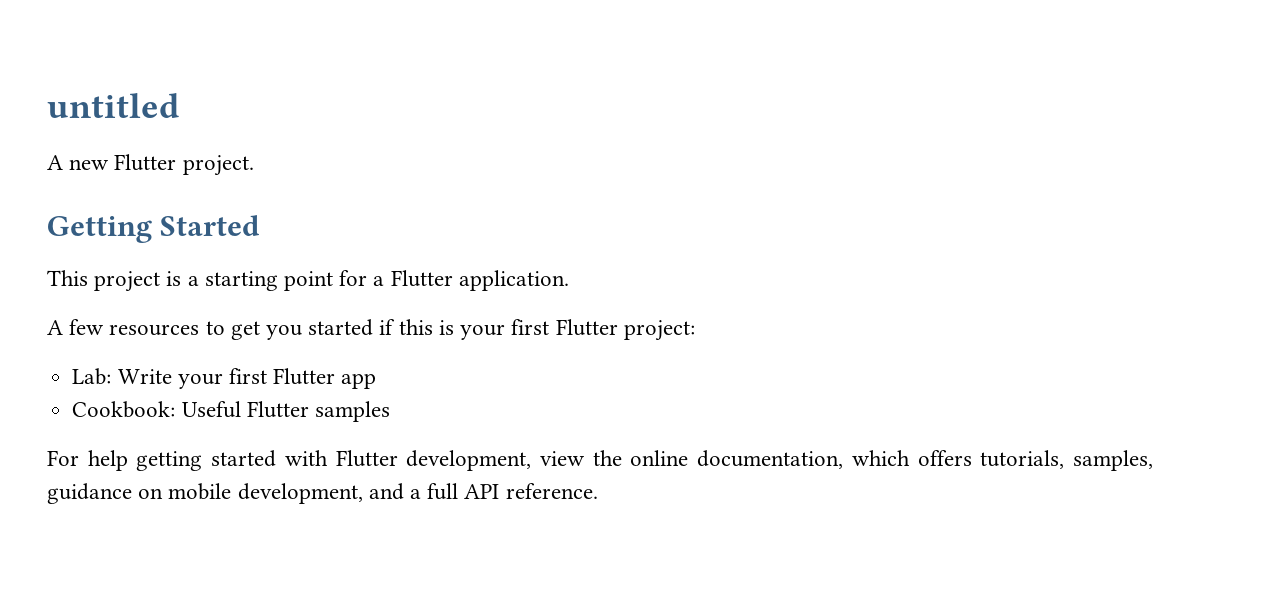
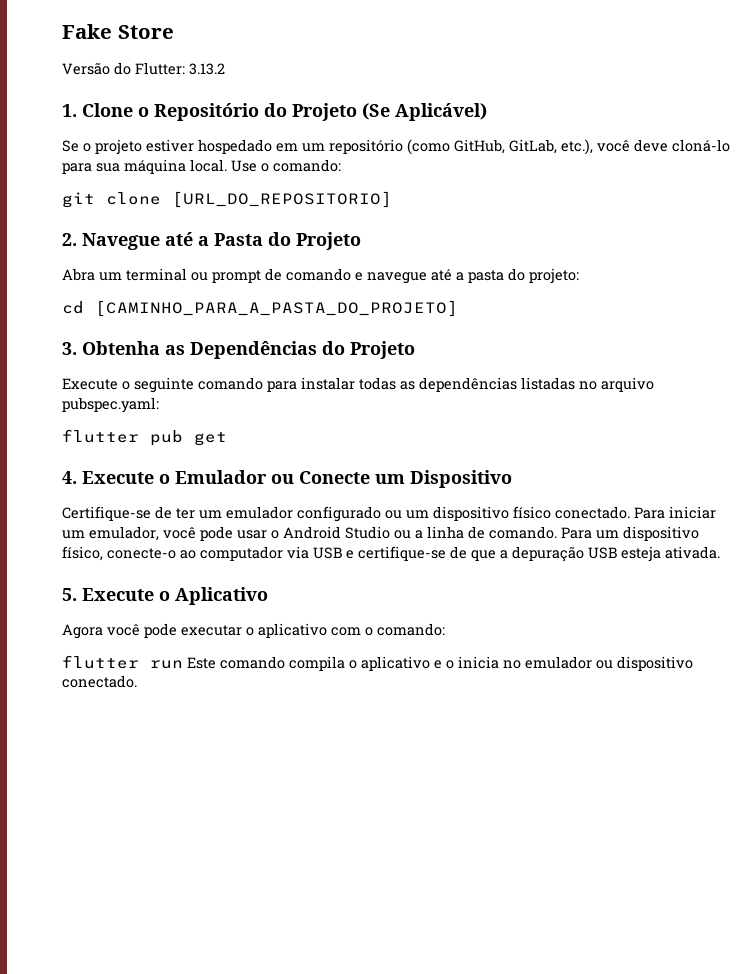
- untitled
- A new Flutter project.
- Getting Started
- This project is a starting point for a Flutter application.
- A few resources to get you started if this is your first Flutter project:
- Lab: Write your first Flutter app
- Cookbook: Useful Flutter samples
- For help getting started with Flutter development, view the online documentation, which offers tutorials, samples, guidance on mobile development, and a full API reference.
+ Fake Store
+ Versão do Flutter: 3.13.2
+ 1. Clone o Repositório do Projeto (Se Aplicável)
+ Se o projeto estiver hospedado em um repositório (como GitHub, GitLab, etc.), você deve cloná-lo para sua máquina local. Use o comando:
+ git clone [URL_DO_REPOSITORIO]
+ 2. Navegue até a Pasta do Projeto
+ Abra um terminal ou prompt de comando e navegue até a pasta do projeto:
+ cd [CAMINHO_PARA_A_PASTA_DO_PROJETO]
+ 3. Obtenha as Dependências do Projeto
+ Execute o seguinte comando para instalar todas as dependências listadas no arquivo pubspec.yaml:
+ flutter pub get
+ 4. Execute o Emulador ou Conecte um Dispositivo
+ Certifique-se de ter um emulador configurado ou um dispositivo físico conectado. Para iniciar um emulador, você pode usar o Android Studio ou a linha de comando. Para um dispositivo físico, conecte-o ao computador via USB e certifique-se de que a depuração USB esteja ativada.
+ 5. Execute o Aplicativo
+ Agora você pode executar o aplicativo com o comando:
+ flutter run Este comando compila o aplicativo e o inicia no emulador ou dispositivo conectado.

